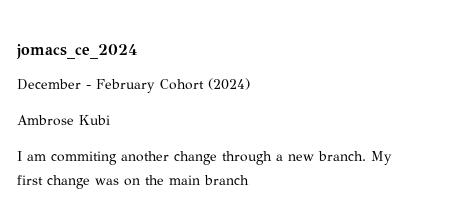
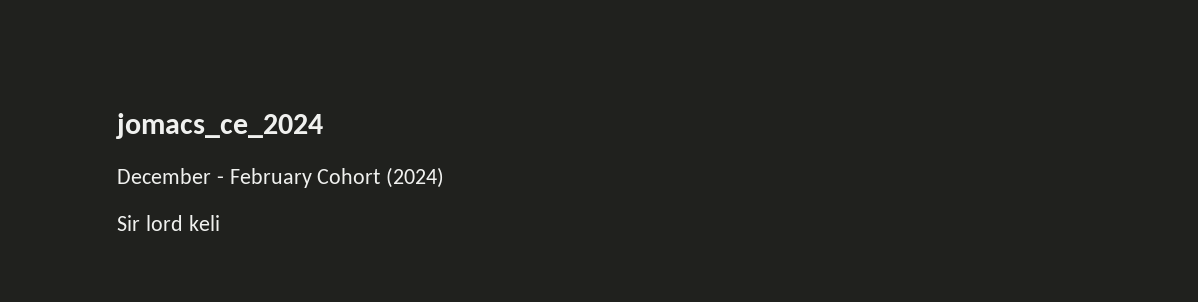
- Ambrose Kubi
- I am commiting another change through a new branch. My first change was on the main branch
+ Sir lord keli

